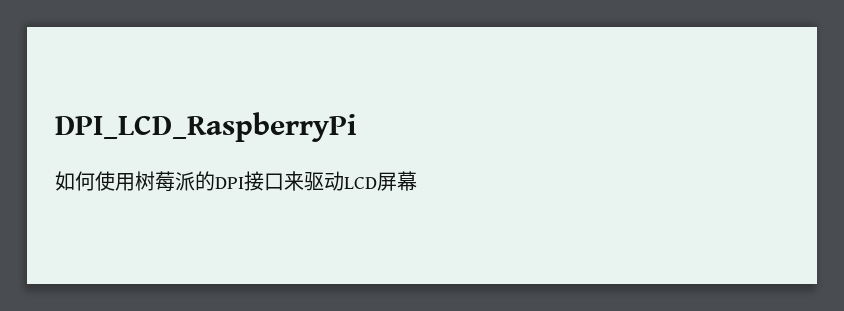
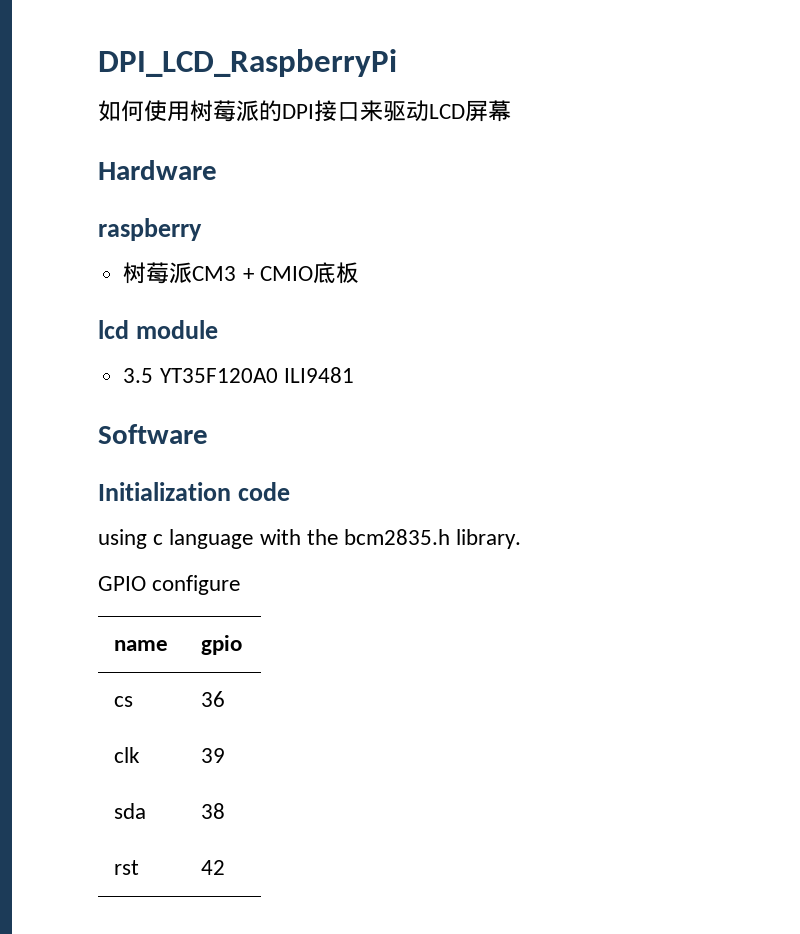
+ Hardware
+ raspberry
+ 树莓派CM3 + CMIO底板
+ lcd module
+ 3.5 YT35F120A0 ILI9481
+ Software
+ Initialization code
+ using c language with the bcm2835.h library.
+ GPIO configure
+ name | gpio
+ cs | 36
+ clk | 39
+ sda | 38
+ rst | 42

